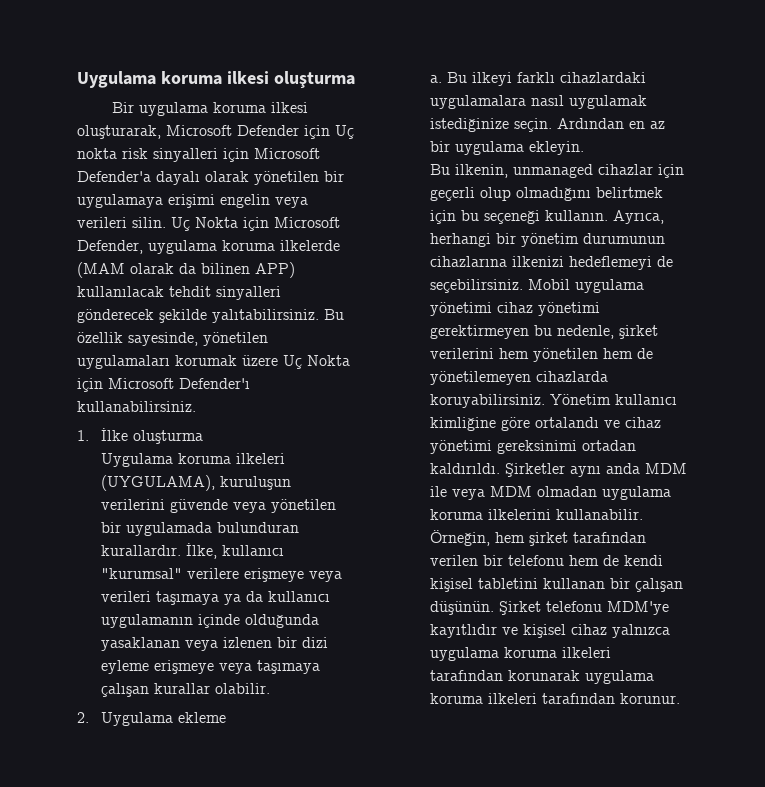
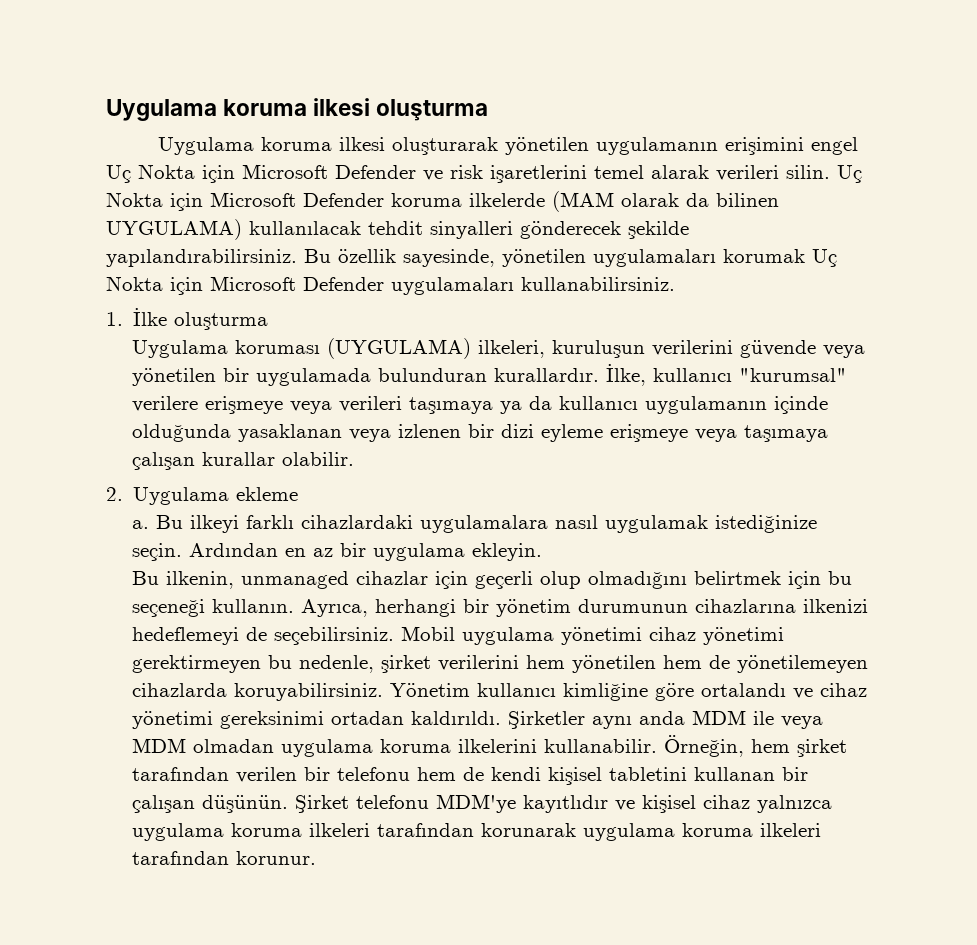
- Bir uygulama koruma ilkesi oluşturarak, Microsoft Defender için Uç nokta risk sinyalleri için Microsoft Defender'a dayalı olarak yönetilen bir uygulamaya erişimi engelin veya verileri silin.
+ Uygulama koruma ilkesi oluşturarak yönetilen uygulamanın erişimini engel Uç Nokta için Microsoft Defender ve risk işaretlerini temel alarak verileri silin.
- Uç Nokta için Microsoft Defender, uygulama koruma ilkelerde (MAM olarak da bilinen APP) kullanılacak tehdit sinyalleri gönderecek şekilde yalıtabilirsiniz.
+ Uç Nokta için Microsoft Defender koruma ilkelerde (MAM olarak da bilinen UYGULAMA) kullanılacak tehdit sinyalleri gönderecek şekilde yapılandırabilirsiniz.
- Bu özellik sayesinde, yönetilen uygulamaları korumak üzere Uç Nokta için Microsoft Defender'ı kullanabilirsiniz.
+ Bu özellik sayesinde, yönetilen uygulamaları korumak Uç Nokta için Microsoft Defender uygulamaları kullanabilirsiniz.
- Uygulama koruma ilkeleri (UYGULAMA), kuruluşun verilerini güvende veya yönetilen bir uygulamada bulunduran kurallardır.
+ Uygulama koruması (UYGULAMA) ilkeleri, kuruluşun verilerini güvende veya yönetilen bir uygulamada bulunduran kurallardır.

